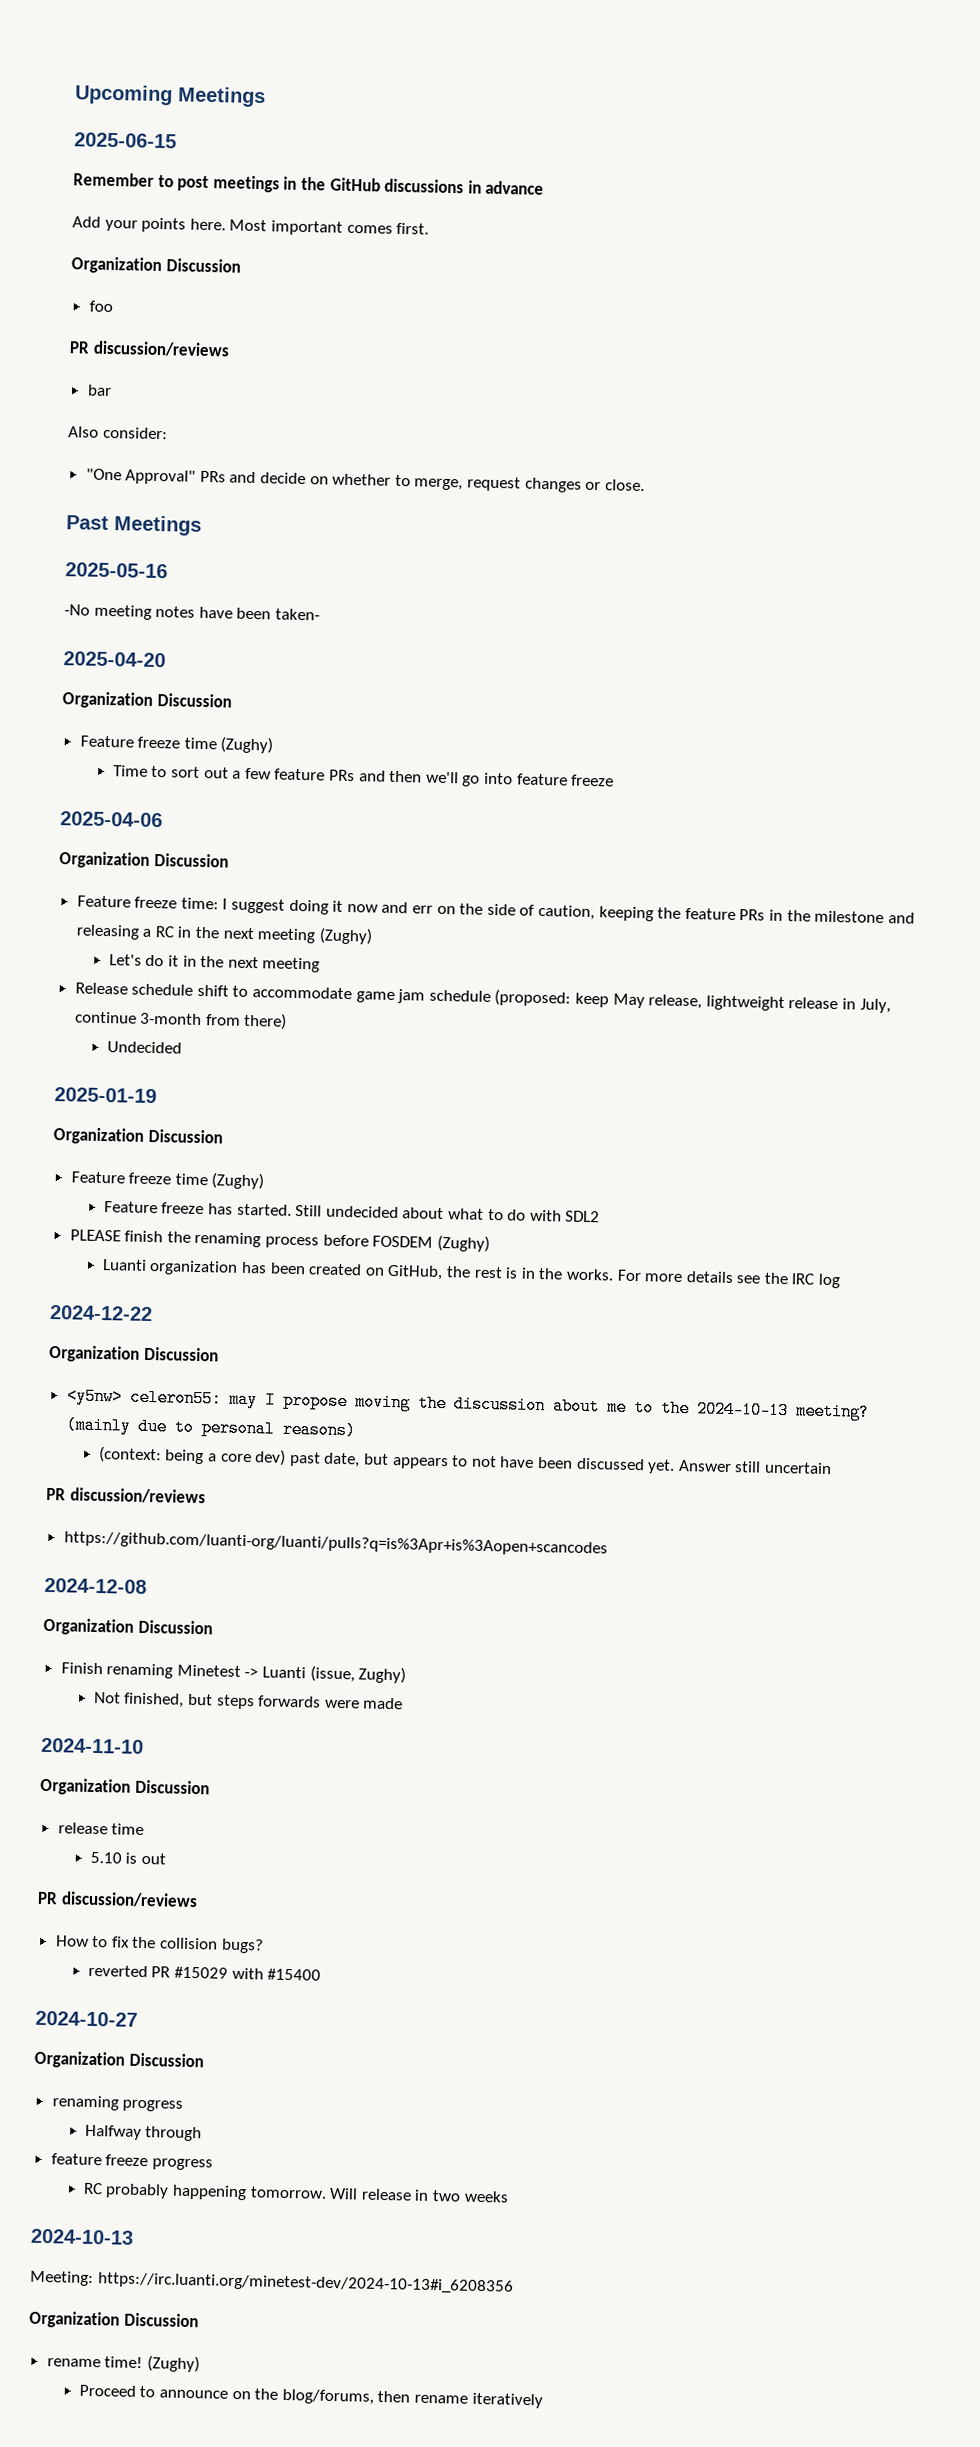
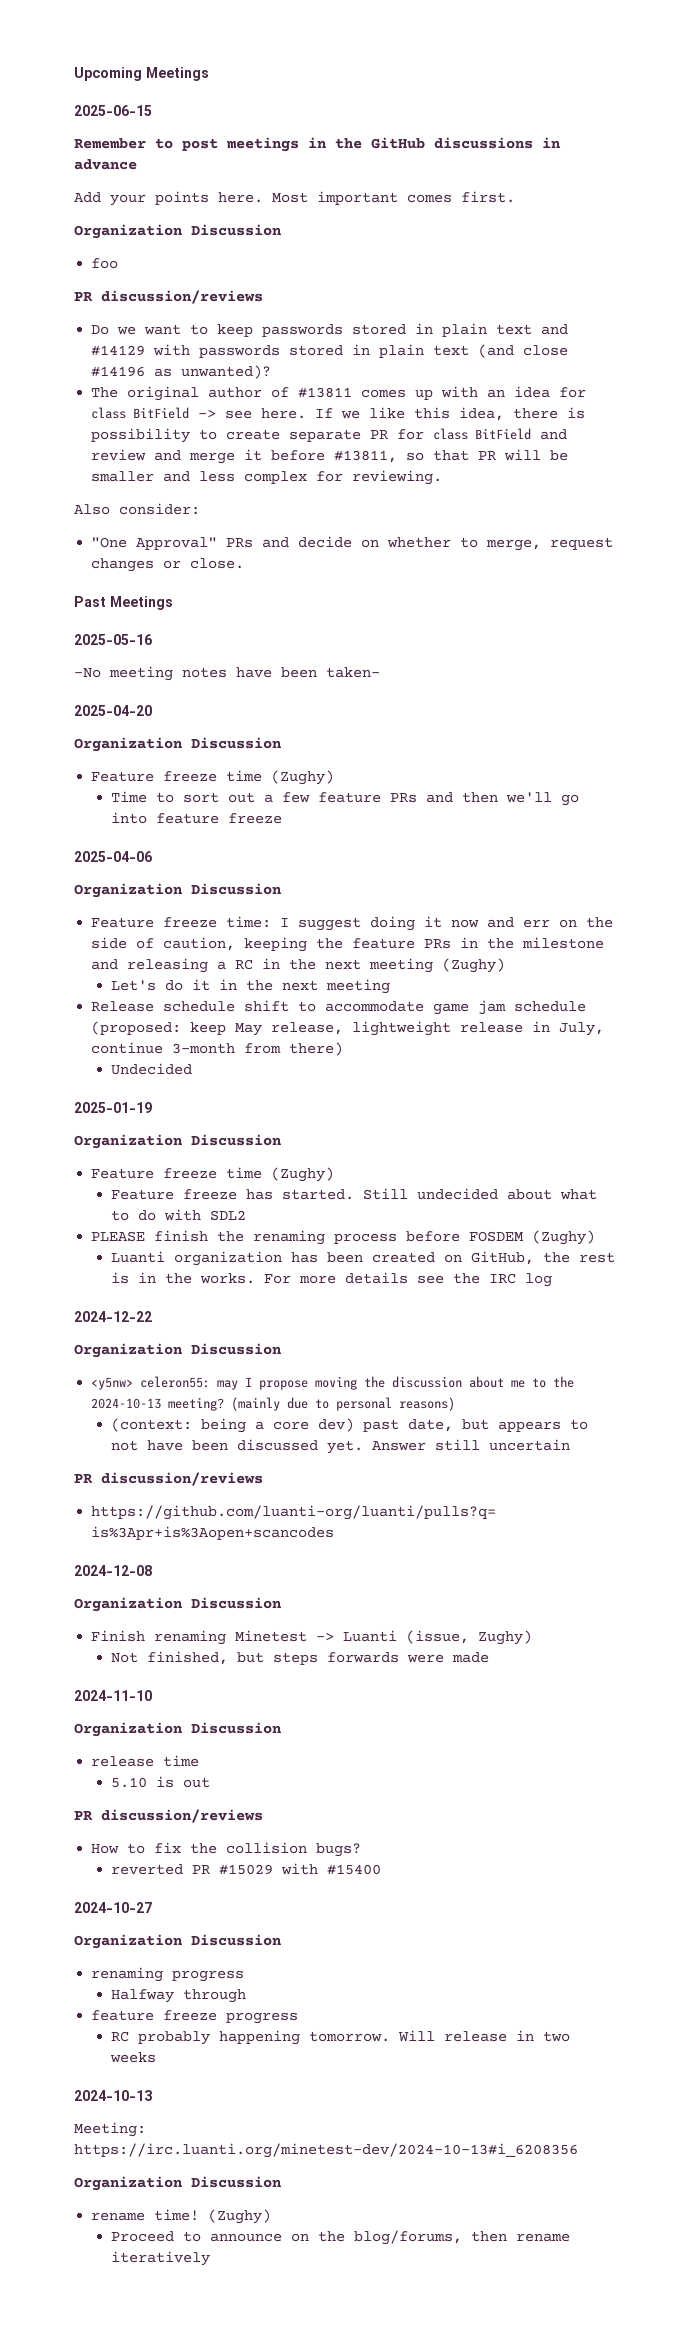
- bar
+ Do we want to keep passwords stored in plain text and #14129 with passwords stored in plain text (and close #14196 as unwanted)?
+ The original author of #13811 comes up with an idea for class BitField -> see here. If we like this idea, there is possibility to create separate PR for class BitField and review and merge it before #13811, so that PR will be smaller and less complex for reviewing.

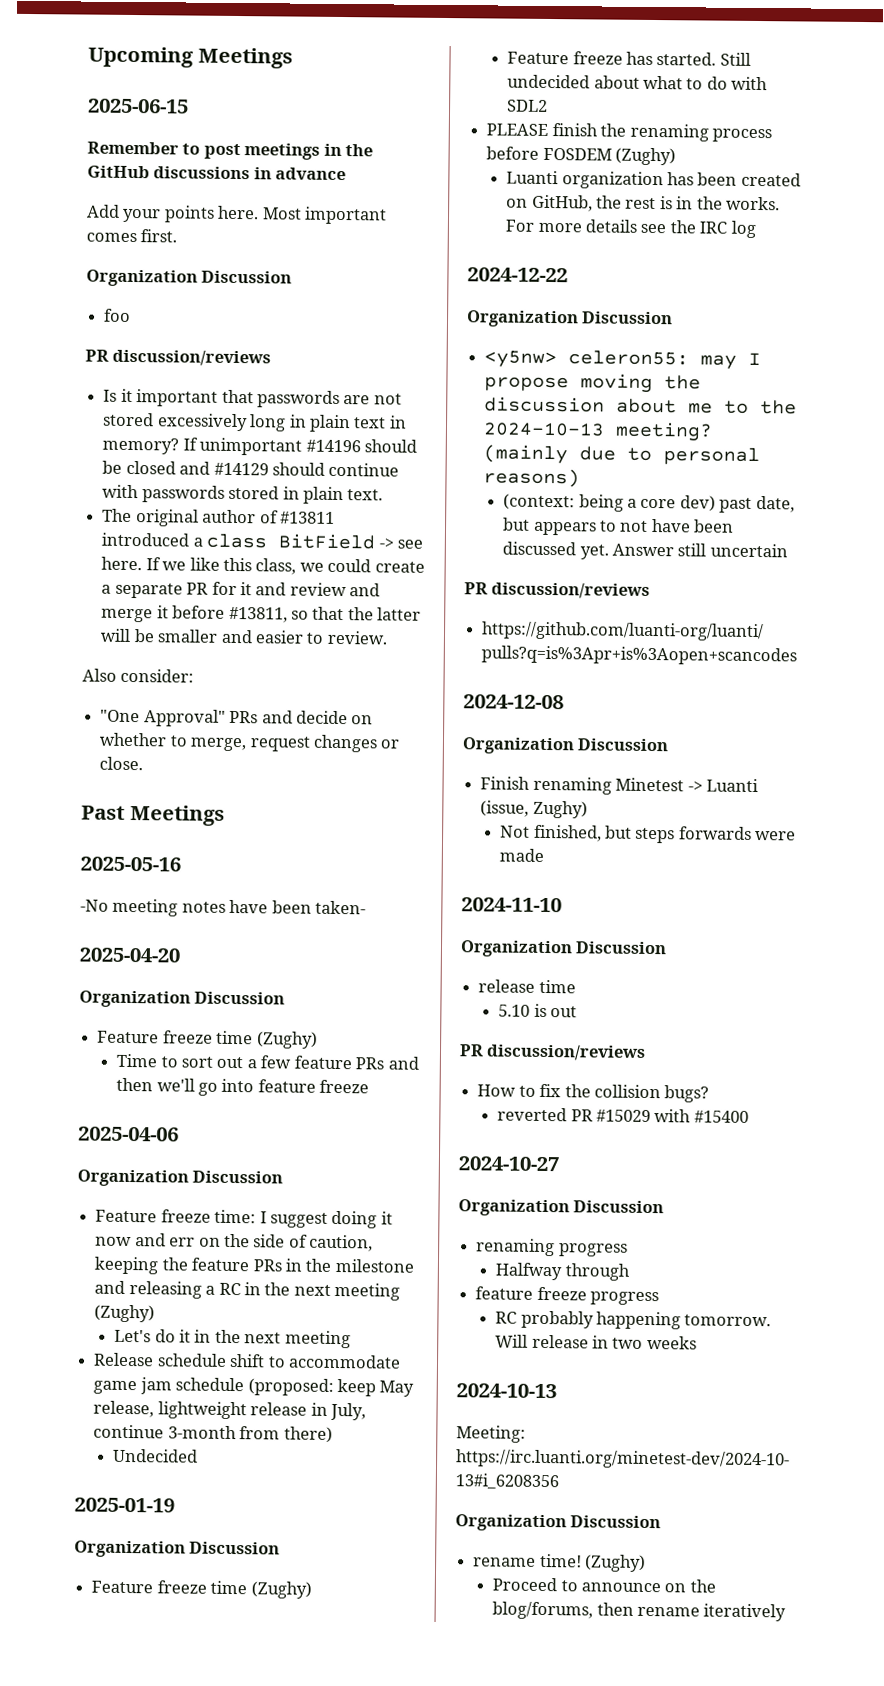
- Do we want to keep passwords stored in plain text and #14129 with passwords stored in plain text (and close #14196 as unwanted)?
+ Is it important that passwords are not stored excessively long in plain text in memory? If unimportant #14196 should be closed and #14129 should continue with passwords stored in plain text.
- The original author of #13811 comes up with an idea for class BitField -> see here.
+ The original author of #13811 introduced a class BitField -> see here.
- If we like this idea, there is possibility to create separate PR for class BitField and review and merge it before #13811, so that PR will be smaller and less complex for reviewing.
+ If we like this class, we could create a separate PR for it and review and merge it before #13811, so that the latter will be smaller and easier to review.

